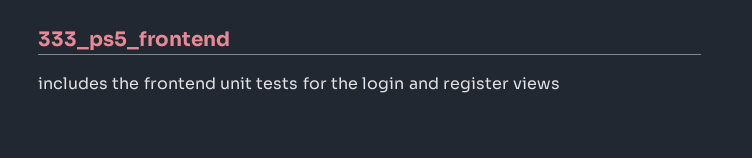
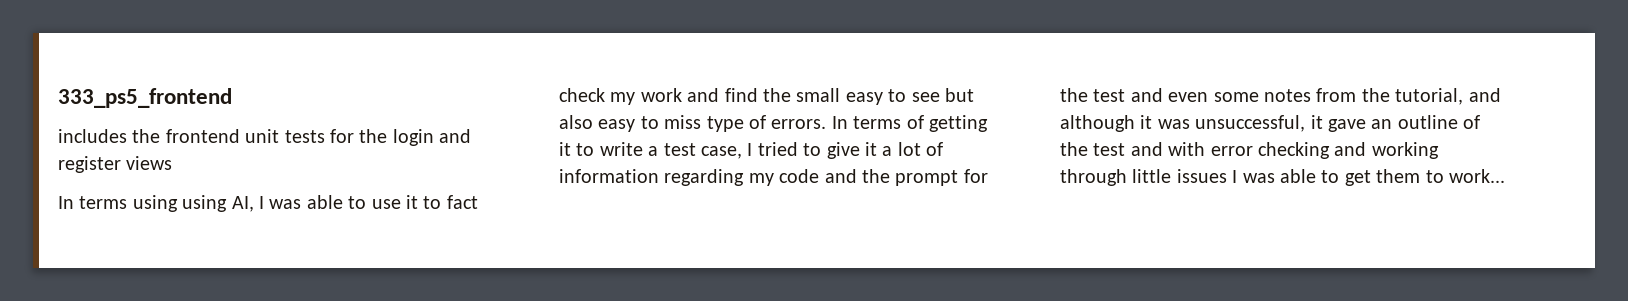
+ In terms using using AI, I was able to use it to fact check my work and find the small easy to see but also easy to miss type of errors. In terms of getting it to write a test case, I tried to give it a lot of information regarding my code and the prompt for the test and even some notes from the tutorial, and although it was unsuccessful, it gave an outline of the test and with error checking and working through little issues I was able to get them to work...

